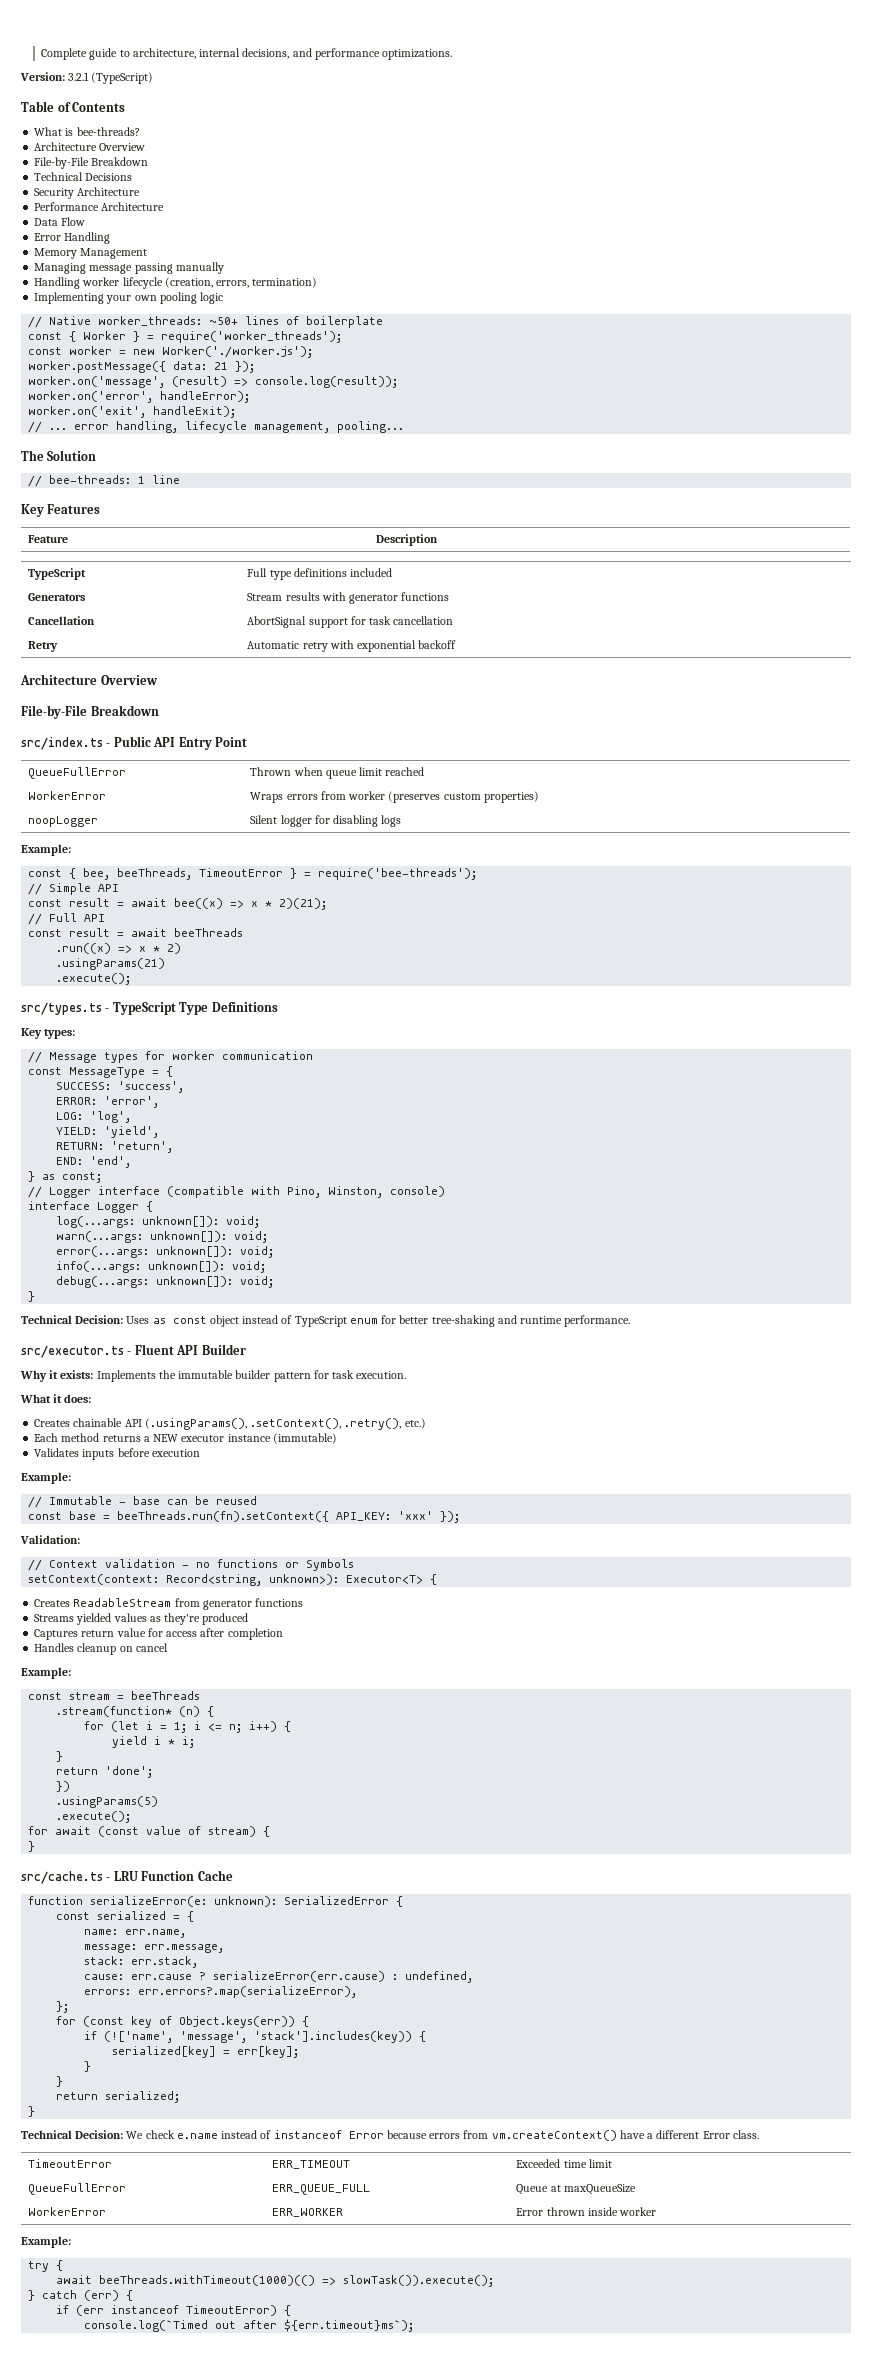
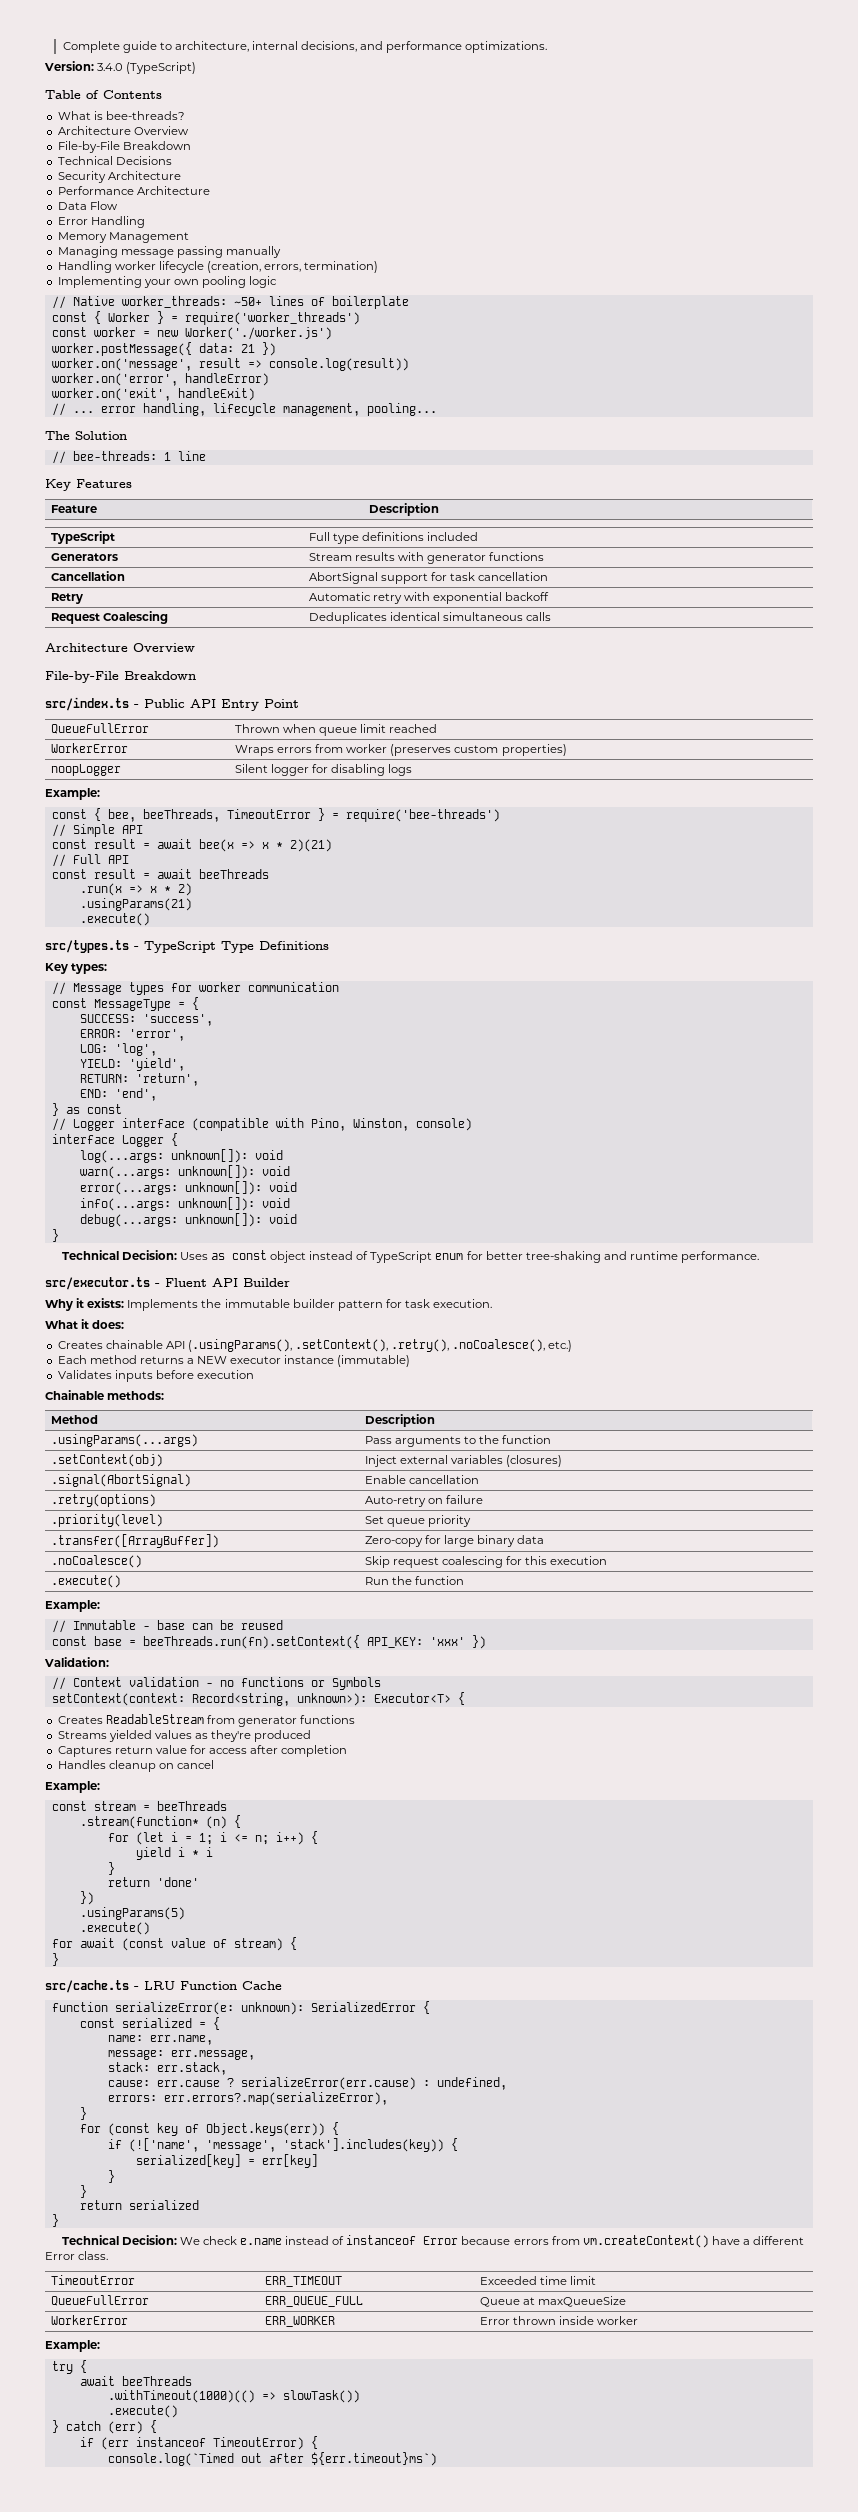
- Version: 3.2.1 (TypeScript)
+ Version: 3.4.0 (TypeScript)
- const { Worker } = require('worker_threads');
+ const { Worker } = require('worker_threads')
- const worker = new Worker('./worker.js');
+ const worker = new Worker('./worker.js')
- worker.postMessage({ data: 21 });
+ worker.postMessage({ data: 21 })
- worker.on('message', (result) => console.log(result));
+ worker.on('message', result => console.log(result))
- worker.on('error', handleError);
+ worker.on('error', handleError)
- worker.on('exit', handleExit);
+ worker.on('exit', handleExit)
+ Request Coalescing | Deduplicates identical simultaneous calls
- const { bee, beeThreads, TimeoutError } = require('bee-threads');
+ const { bee, beeThreads, TimeoutError } = require('bee-threads')
- const result = await bee((x) => x * 2)(21);
+ const result = await bee(x => x * 2)(21)
- .run((x) => x * 2)
+ .run(x => x * 2)
  .usingParams(21)
- .execute();
+ .execute()
- } as const;
+ } as const
- log(...args: unknown[]): void;
+ log(...args: unknown[]): void
- warn(...args: unknown[]): void;
+ warn(...args: unknown[]): void
- error(...args: unknown[]): void;
+ error(...args: unknown[]): void
- info(...args: unknown[]): void;
+ info(...args: unknown[]): void
- debug(...args: unknown[]): void;
+ debug(...args: unknown[]): void
- Creates chainable API (.usingParams(), .setContext(), .retry(), etc.)
+ Creates chainable API (.usingParams(), .setContext(), .retry(), .noCoalesce(), etc.)
+ Chainable methods:
+ Method | Description
+ .usingParams(...args) | Pass arguments to the function
+ .setContext(obj) | Inject external variables (closures)
+ .signal(AbortSignal) | Enable cancellation
+ .retry(options) | Auto-retry on failure
+ .priority(level) | Set queue priority
+ .transfer([ArrayBuffer]) | Zero-copy for large binary data
+ .noCoalesce() | Skip request coalescing for this execution
+ .execute() | Run the function
- const base = beeThreads.run(fn).setContext({ API_KEY: 'xxx' });
+ const base = beeThreads.run(fn).setContext({ API_KEY: 'xxx' })
- yield i * i;
+ yield i * i
  }
- return 'done';
+ return 'done'
  .usingParams(5)
- .execute();
+ .execute()
  errors: err.errors?.map(serializeError),
- };
+ }
- serialized[key] = err[key];
+ serialized[key] = err[key]
- return serialized;
+ return serialized
  try {
- await beeThreads.withTimeout(1000)(() => slowTask()).execute();
+ await beeThreads
+ .withTimeout(1000)(() => slowTask())
+ .execute()
- console.log(`Timed out after ${err.timeout}ms`);
+ console.log(`Timed out after ${err.timeout}ms`)

